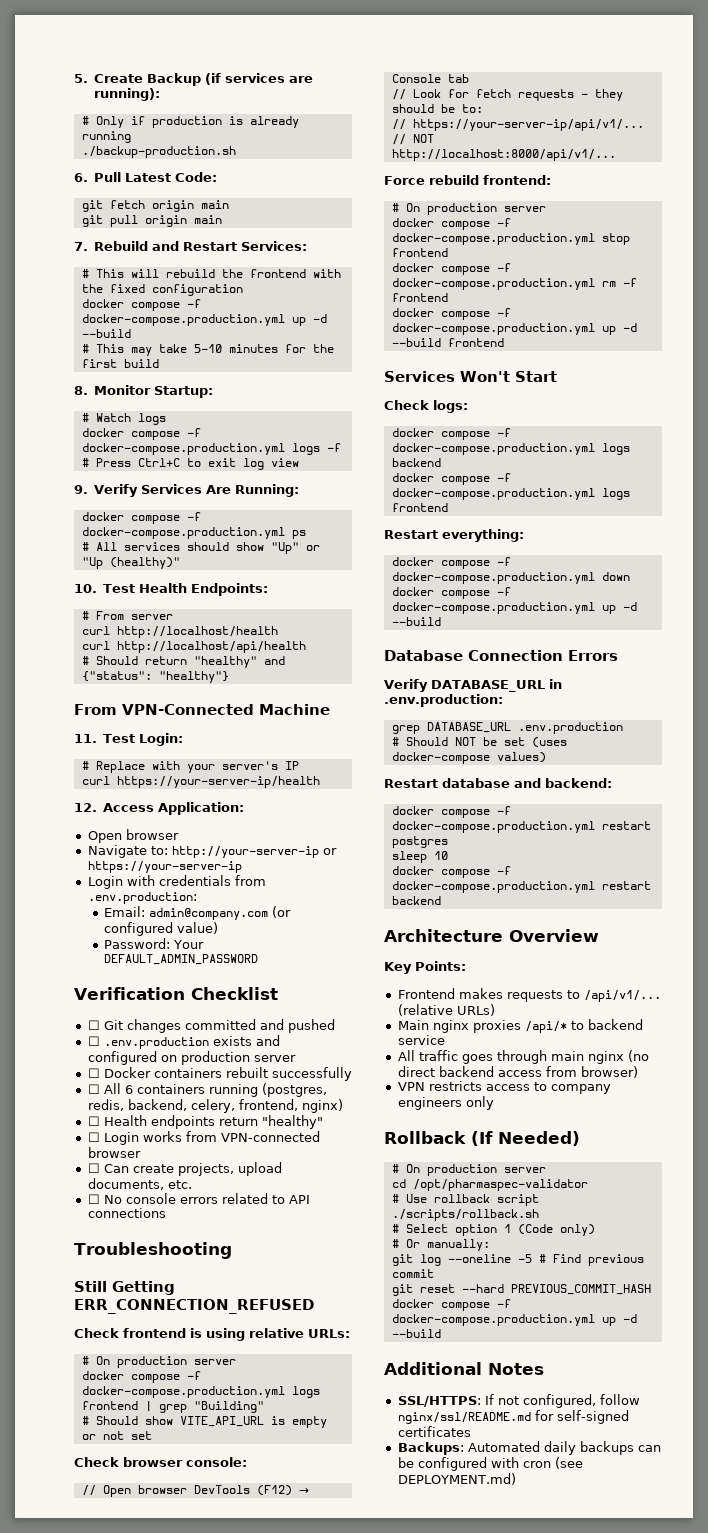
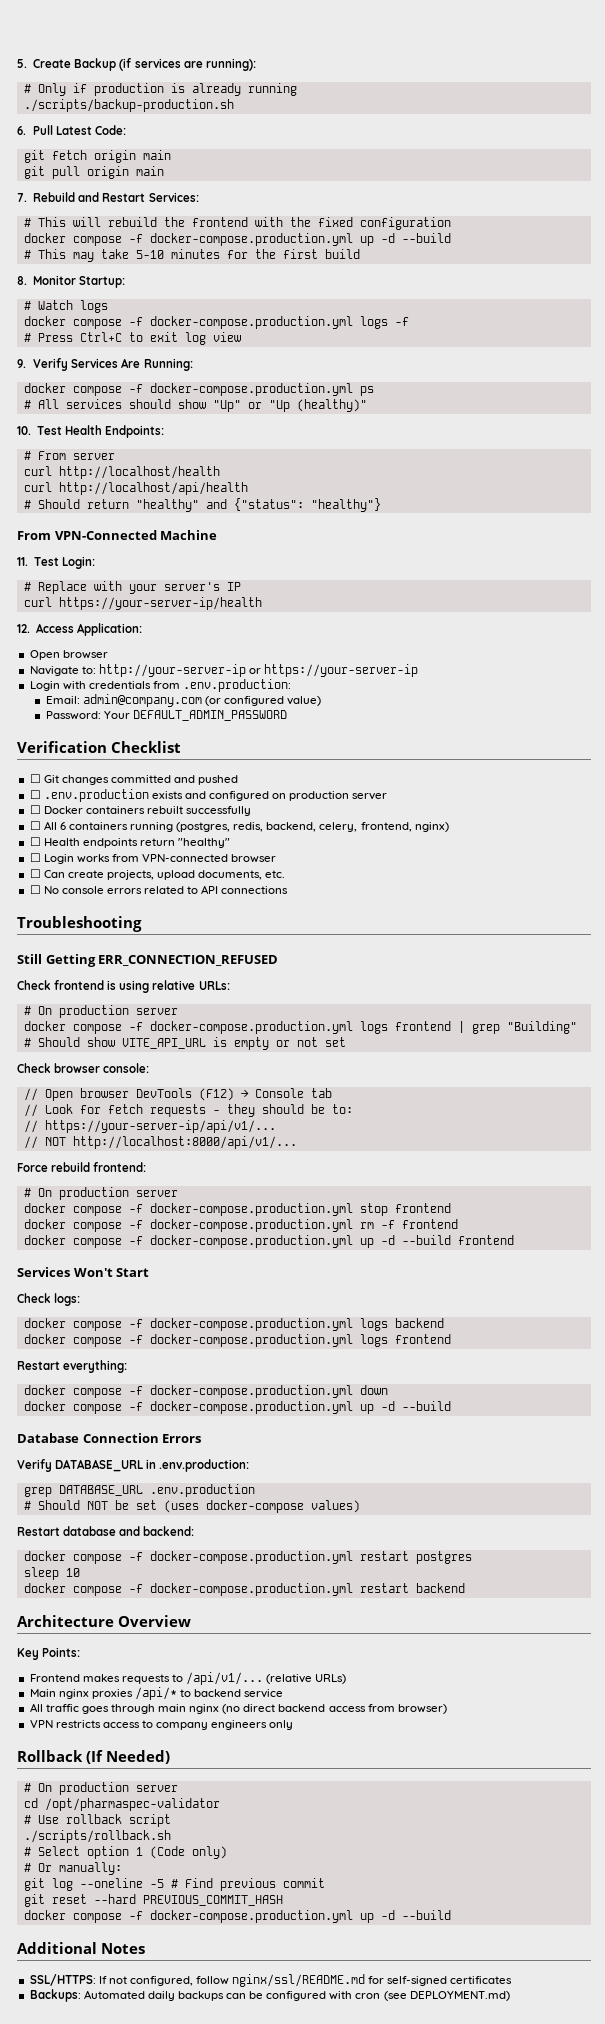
- ./backup-production.sh
+ ./scripts/backup-production.sh

